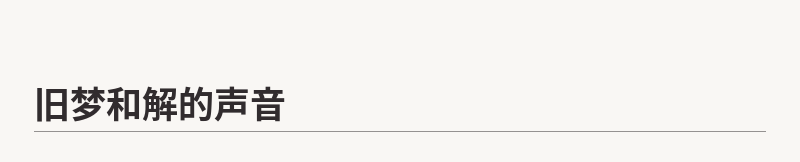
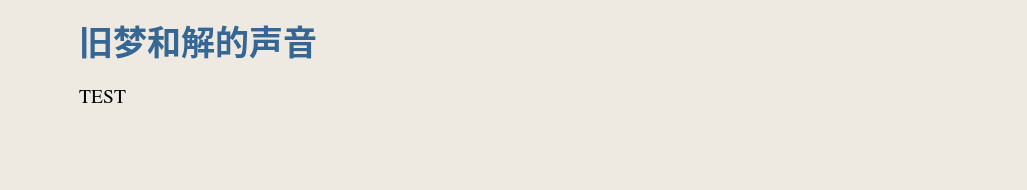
+ TEST

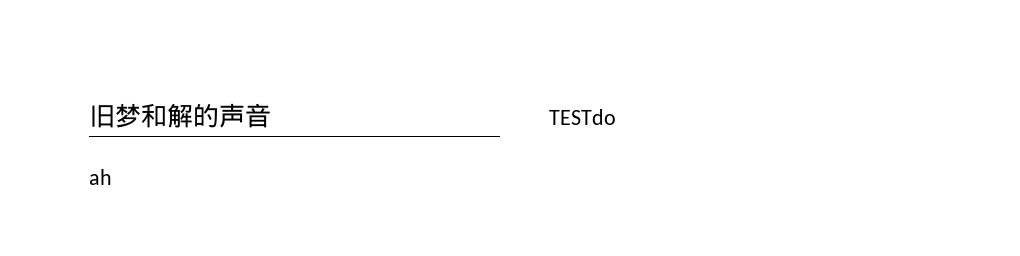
- TEST
+ ah
+ TESTdo

